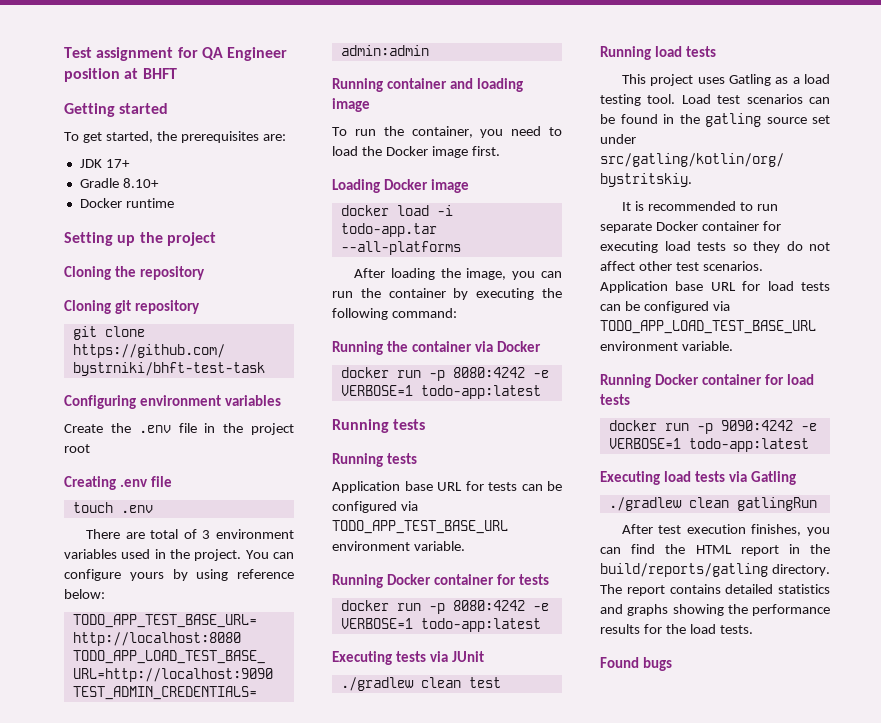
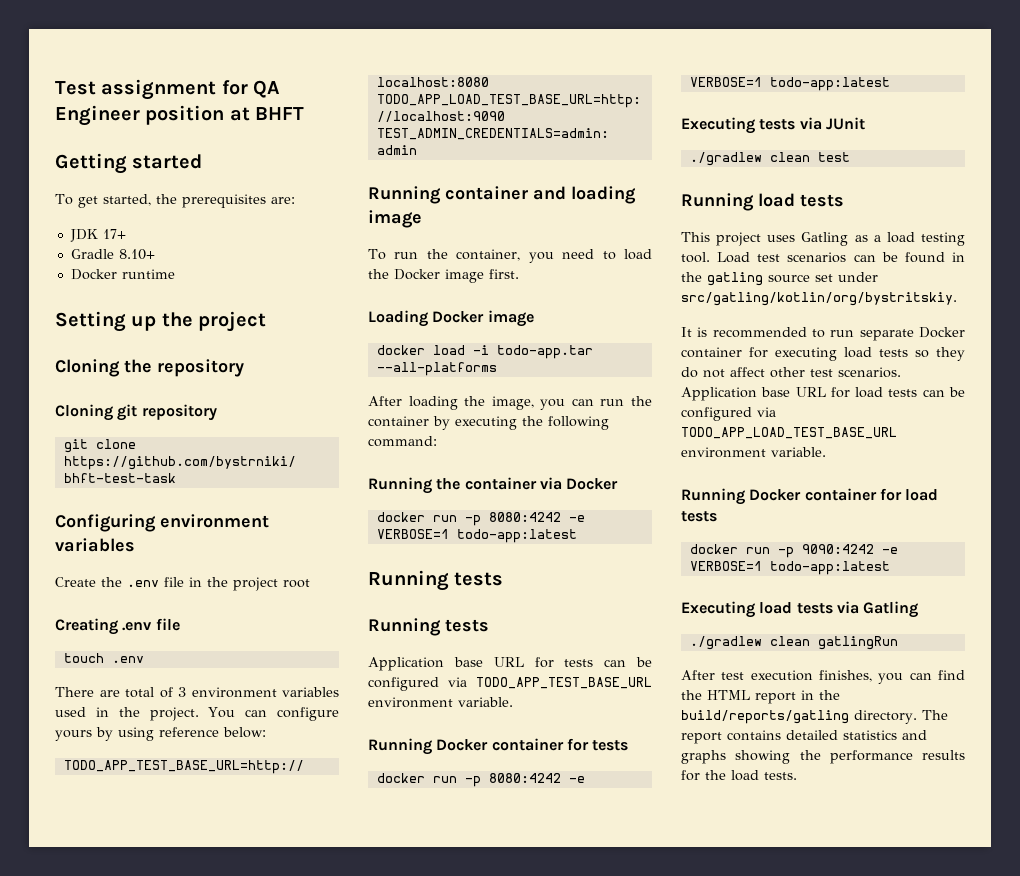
- Found bugs

